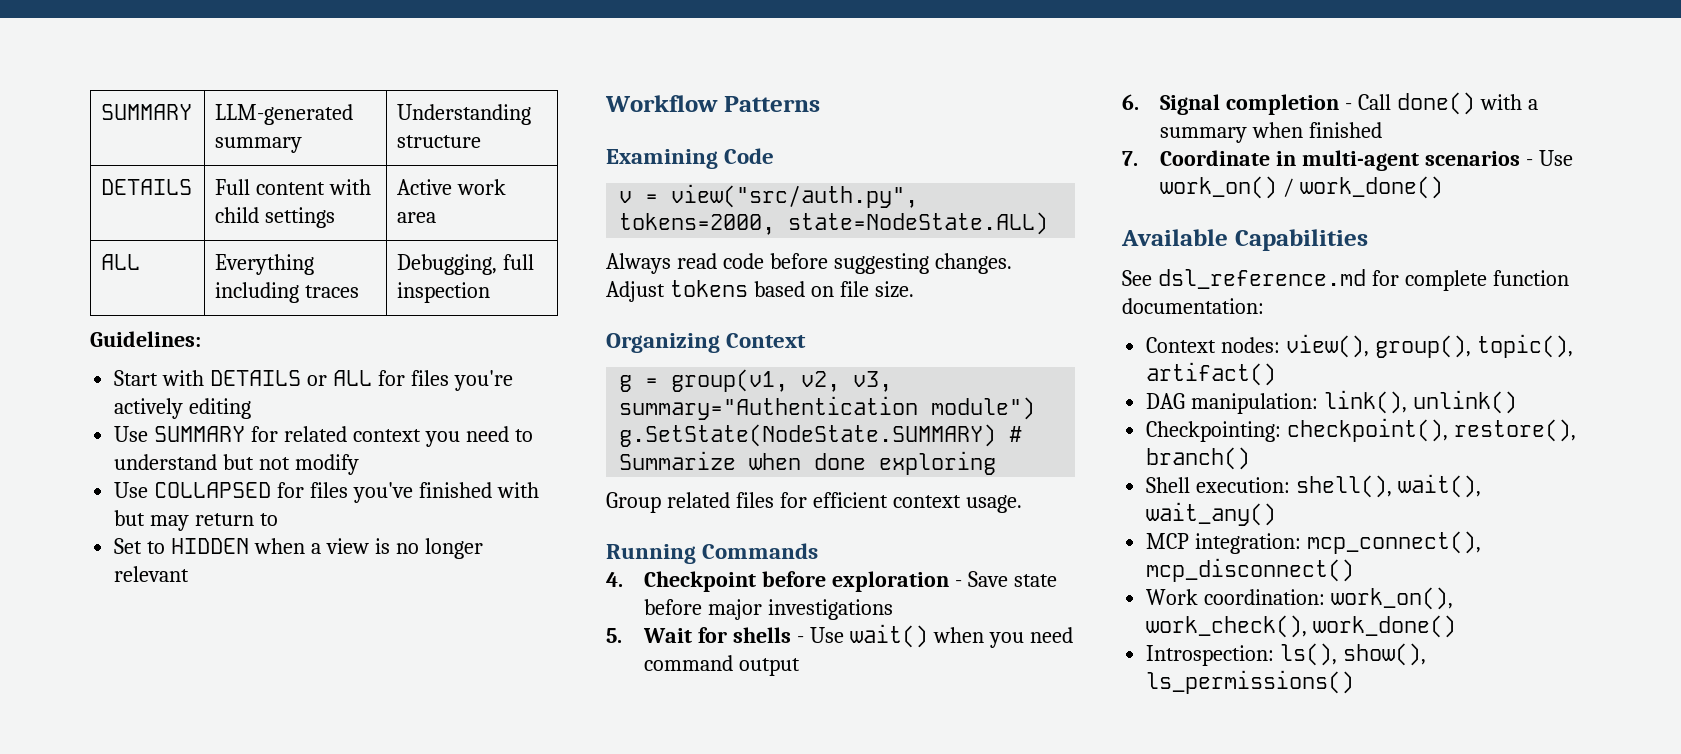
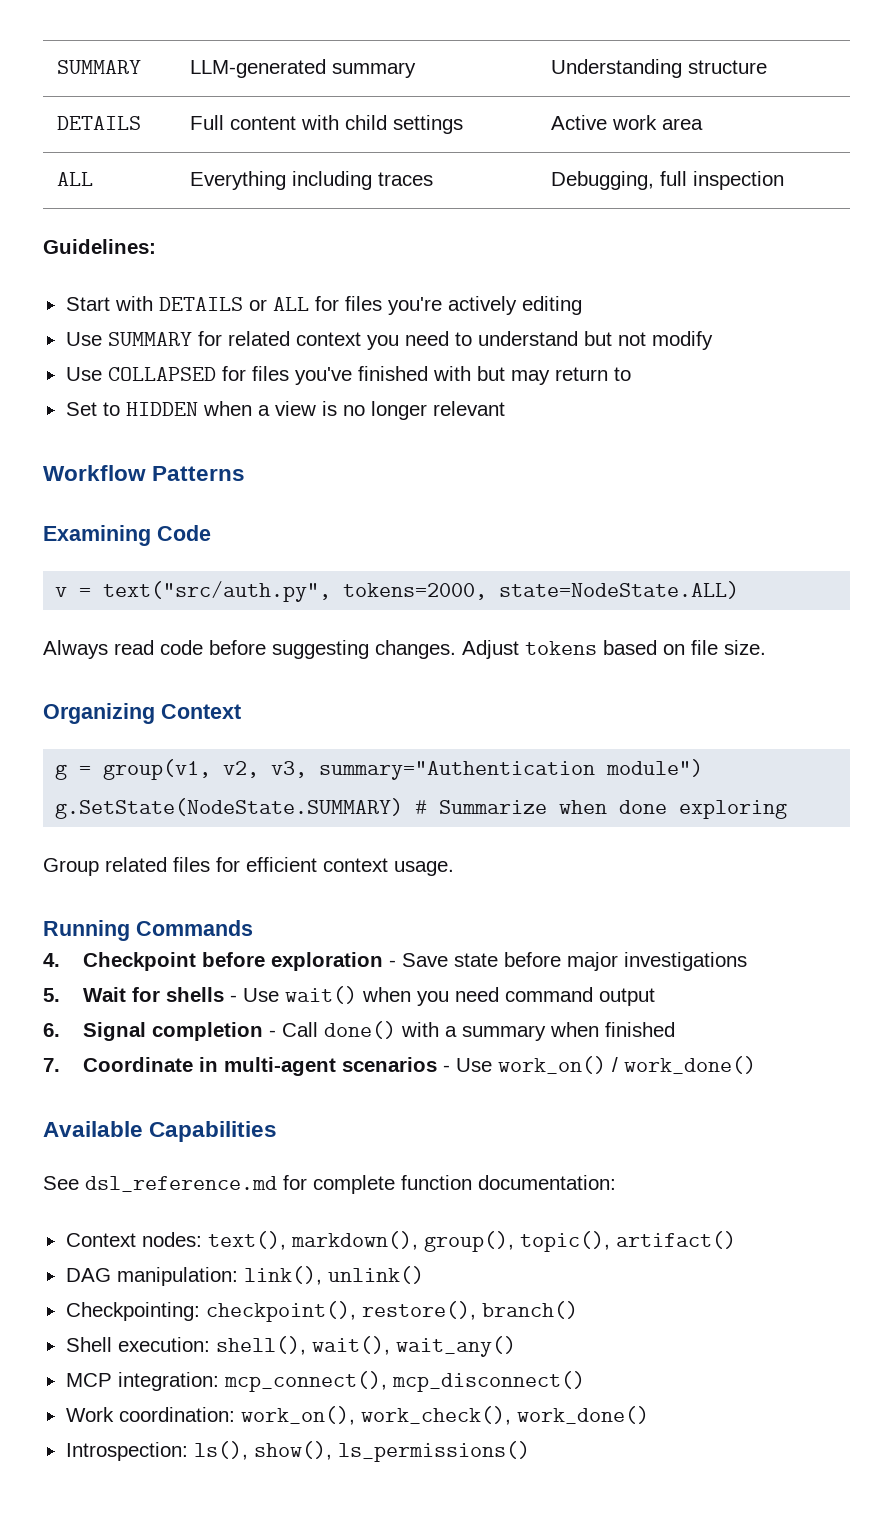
- v = view("src/auth.py", tokens=2000, state=NodeState.ALL)
+ v = text("src/auth.py", tokens=2000, state=NodeState.ALL)
- Context nodes: view(), group(), topic(), artifact()
+ Context nodes: text(), markdown(), group(), topic(), artifact()

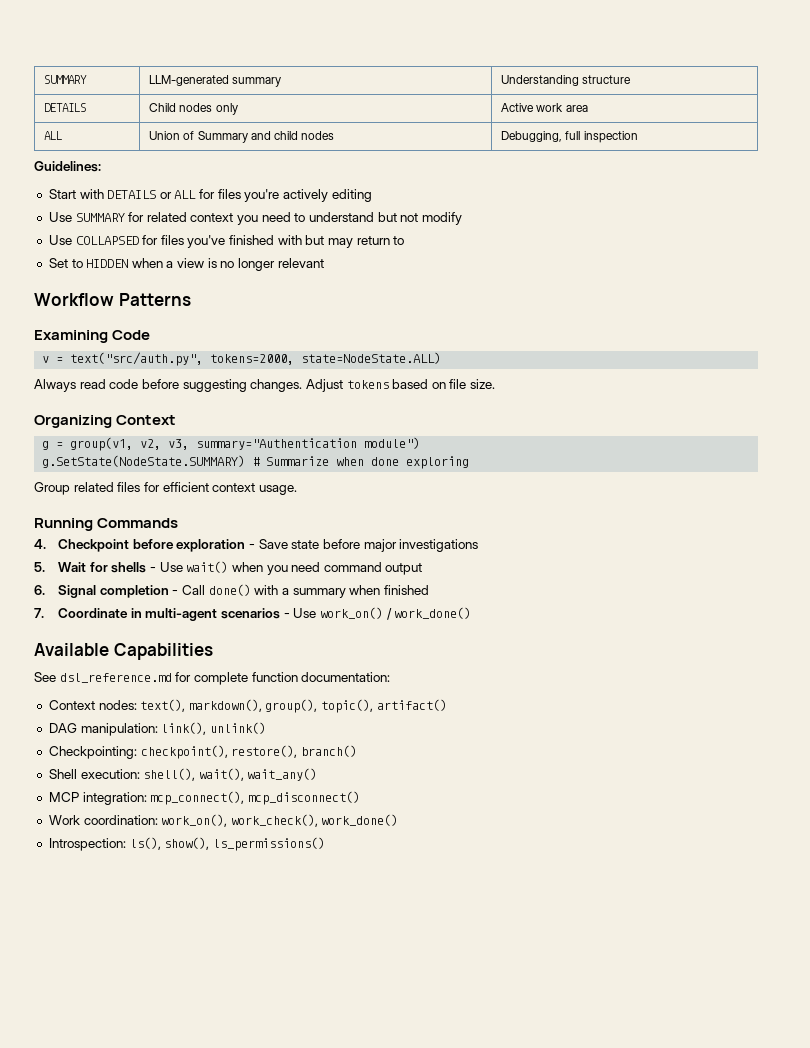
- DETAILS | Full content with child settings | Active work area
+ DETAILS | Child nodes only | Active work area
- ALL | Everything including traces | Debugging, full inspection
+ ALL | Union of Summary and child nodes | Debugging, full inspection

